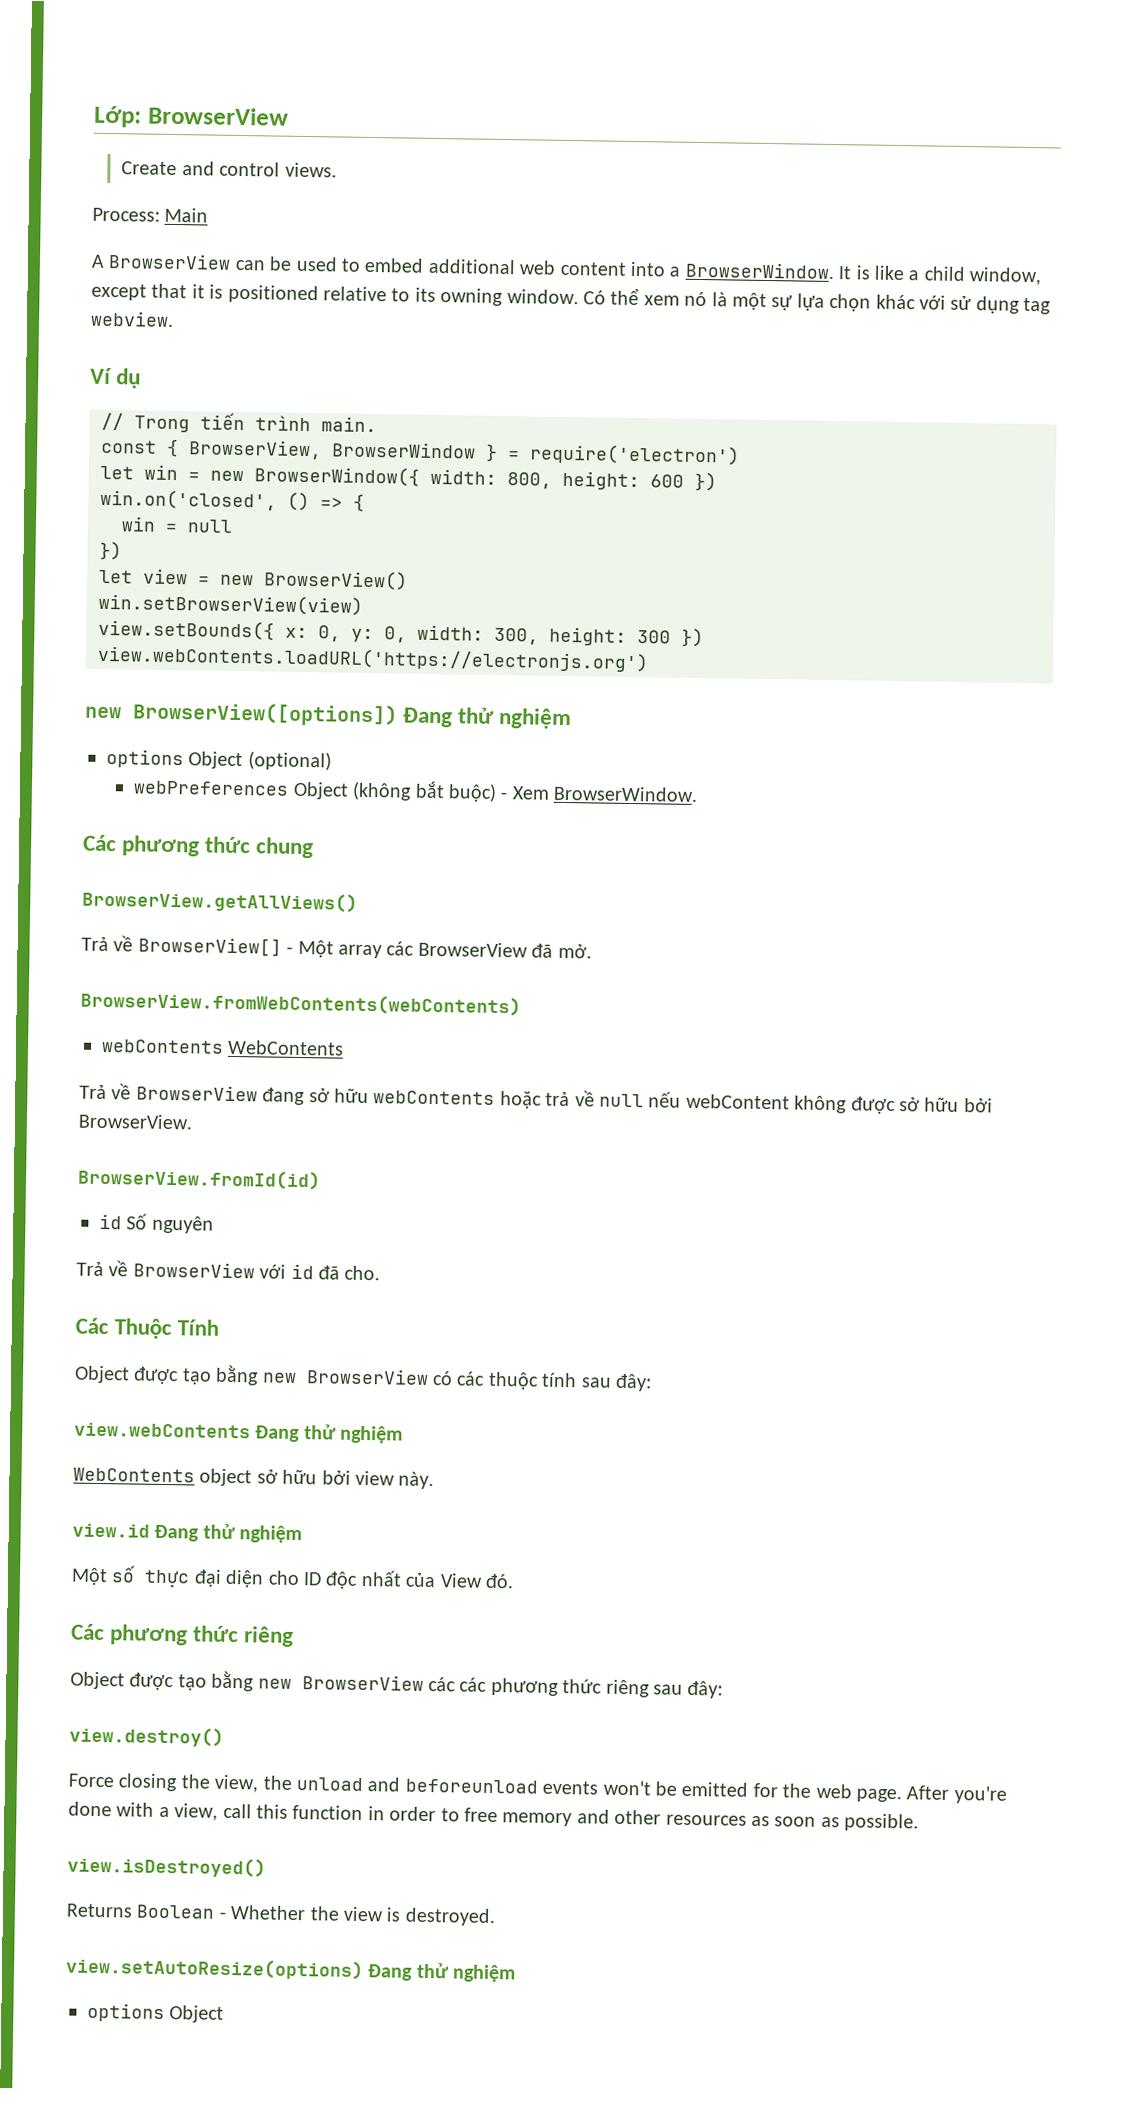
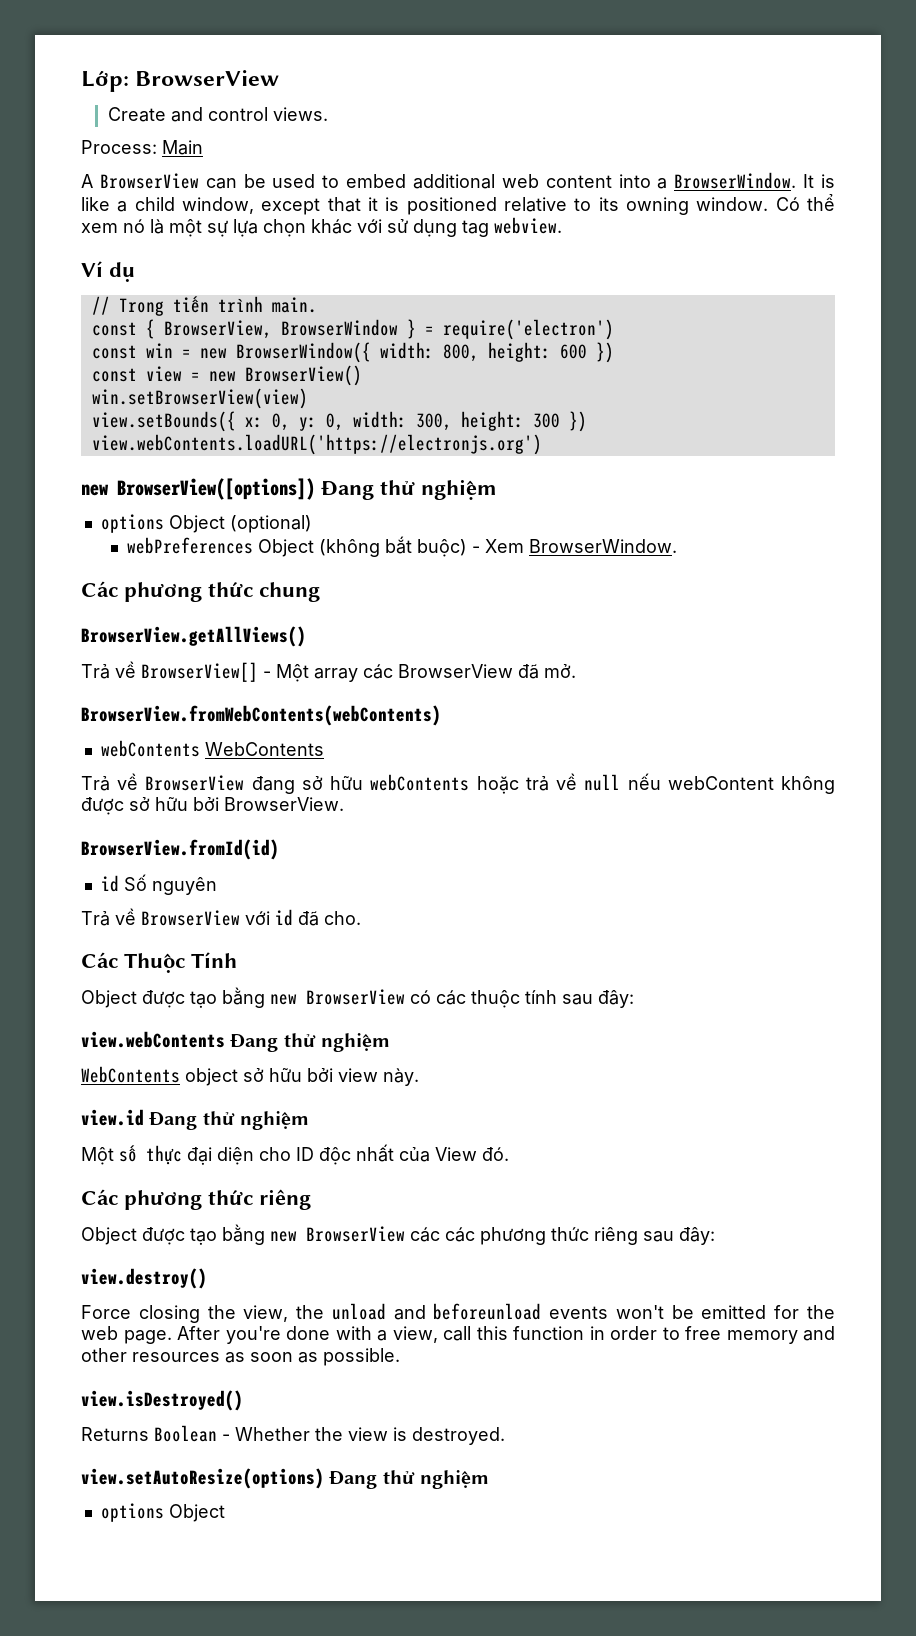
- let win = new BrowserWindow({ width: 800, height: 600 })
+ const win = new BrowserWindow({ width: 800, height: 600 })
- win.on('closed', () => {
- win = null
- })
- let view = new BrowserView()
+ const view = new BrowserView()

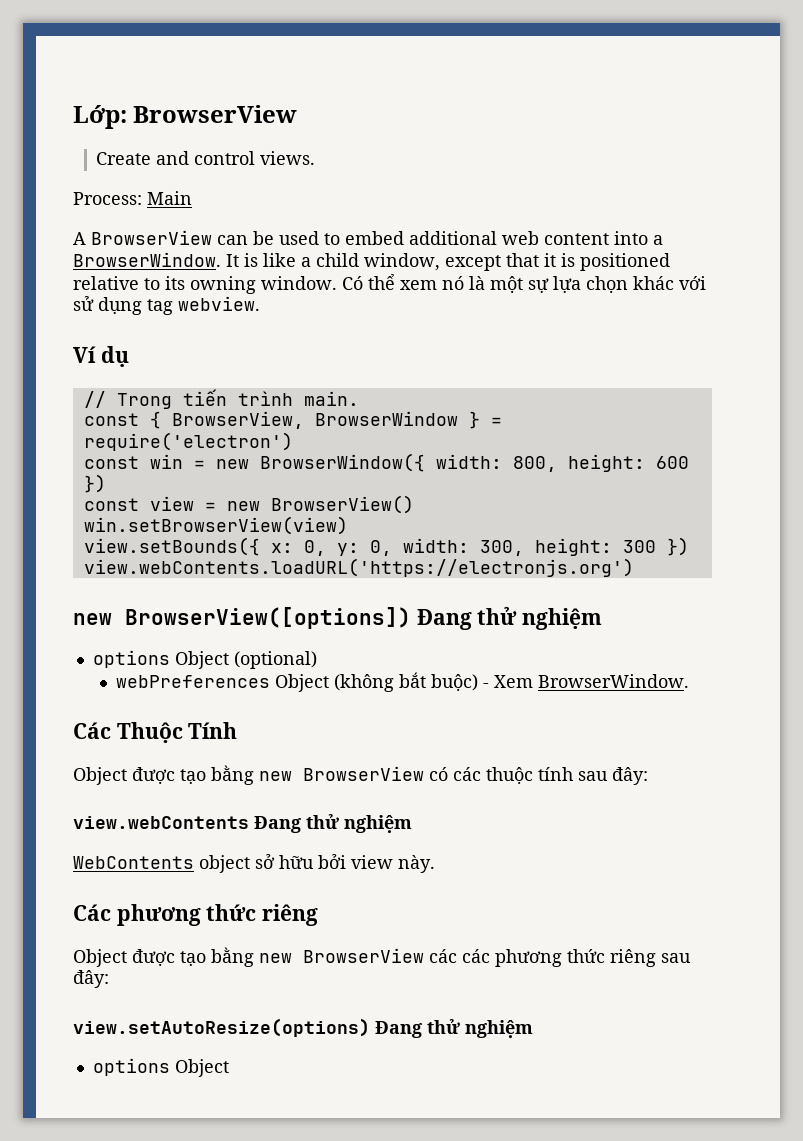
- Các phương thức chung
- BrowserView.getAllViews()
- Trả về BrowserView[] - Một array các BrowserView đã mở.
- BrowserView.fromWebContents(webContents)
- webContents WebContents
- Trả về BrowserView đang sở hữu webContents hoặc trả về null nếu webContent không được sở hữu bởi BrowserView.
- BrowserView.fromId(id)
- id Số nguyên
- Trả về BrowserView với id đã cho.
- view.id Đang thử nghiệm
- Một số thực đại diện cho ID độc nhất của View đó.
- view.destroy()
- Force closing the view, the unload and beforeunload events won't be emitted for the web page. After you're done with a view, call this function in order to free memory and other resources as soon as possible.
- view.isDestroyed()
- Returns Boolean - Whether the view is destroyed.

